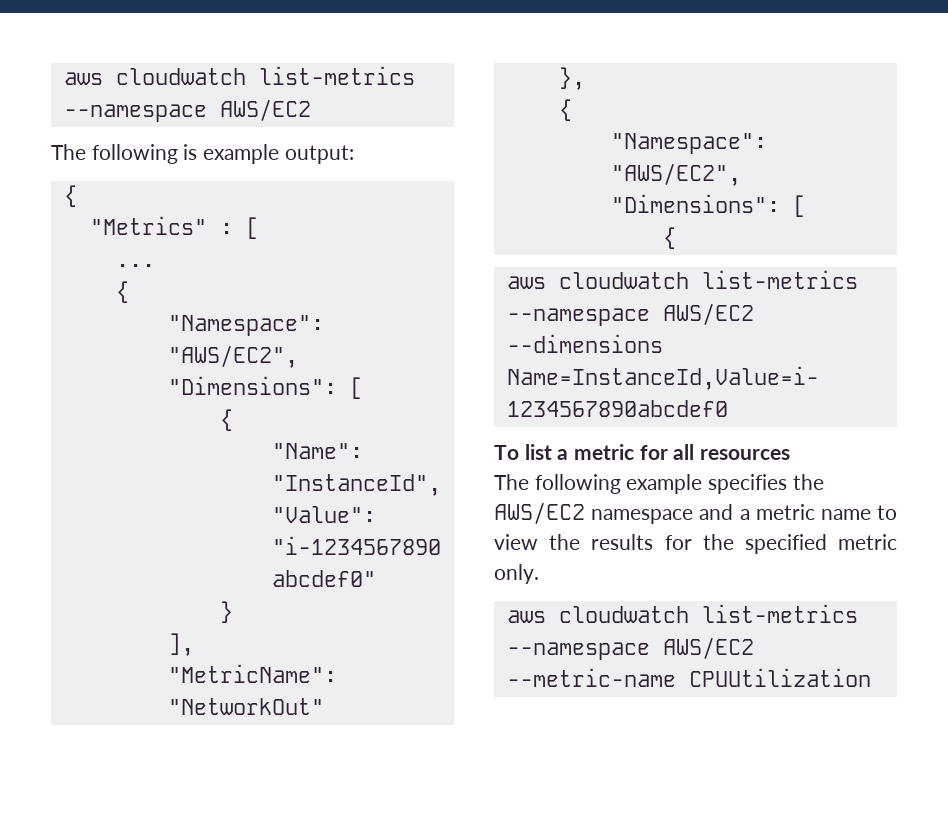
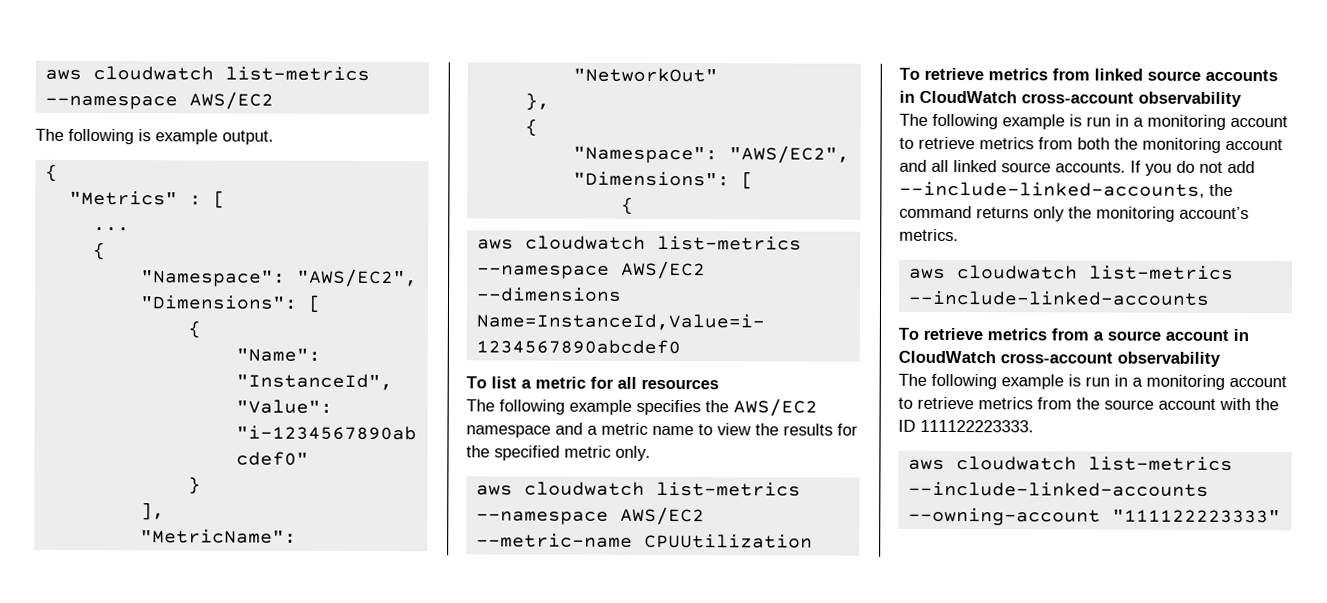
- The following is example output:
+ The following is example output.
+ To retrieve metrics from linked source accounts in CloudWatch cross-account observability
+ The following example is run in a monitoring account to retrieve metrics from both the monitoring account and all linked source accounts. If you do not add --include-linked-accounts, the command returns only the monitoring account’s metrics.
+ aws cloudwatch list-metrics --include-linked-accounts
+ To retrieve metrics from a source account in CloudWatch cross-account observability
+ The following example is run in a monitoring account to retrieve metrics from the source account with the ID 111122223333.
+ aws cloudwatch list-metrics --include-linked-accounts --owning-account "111122223333"

